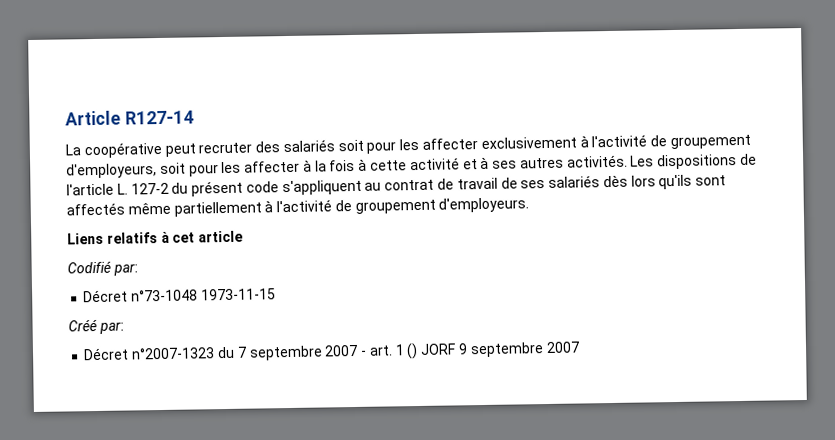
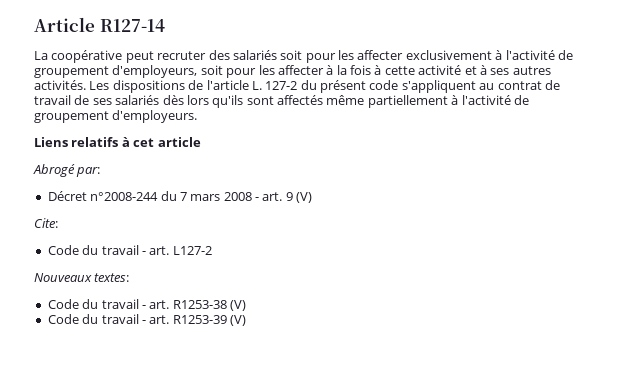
- Codifié par:
- Décret n°73-1048 1973-11-15
- Créé par:
- Décret n°2007-1323 du 7 septembre 2007 - art. 1 () JORF 9 septembre 2007
+ Abrogé par:
+ Décret n°2008-244 du 7 mars 2008 - art. 9 (V)
+ Cite:
+ Code du travail - art. L127-2
+ Nouveaux textes:
+ Code du travail - art. R1253-38 (V)
+ Code du travail - art. R1253-39 (V)

